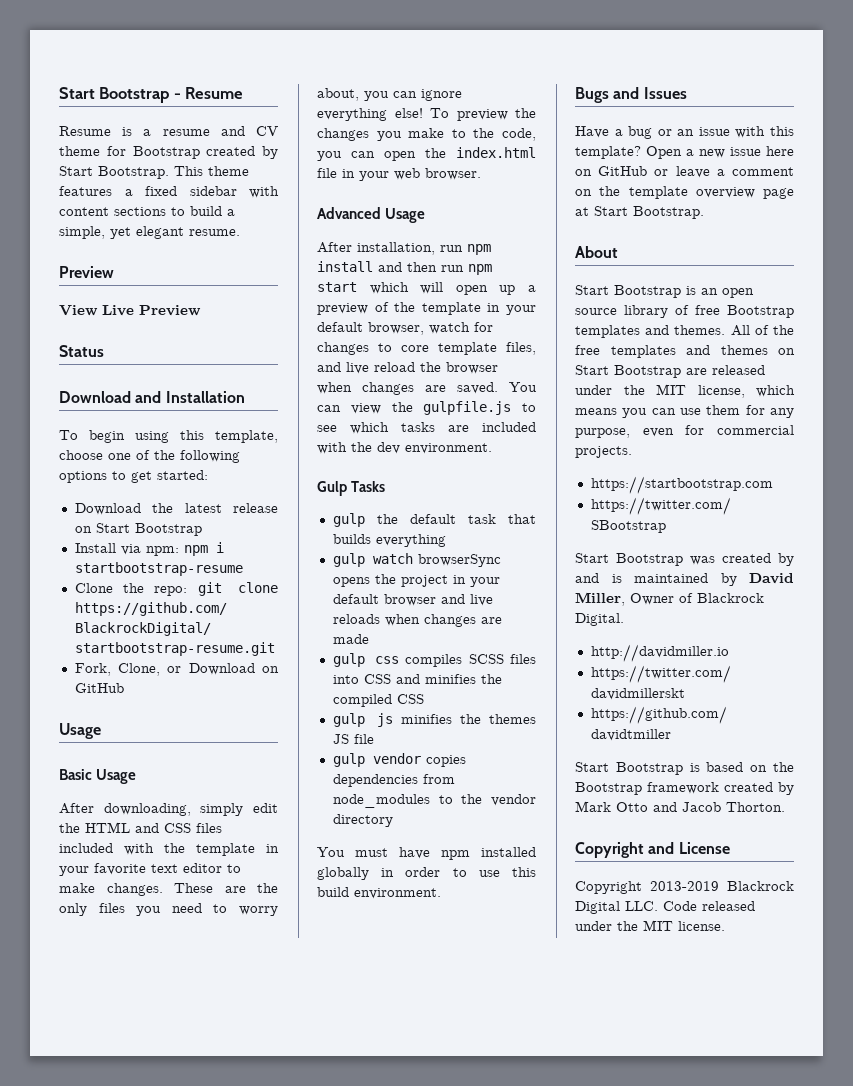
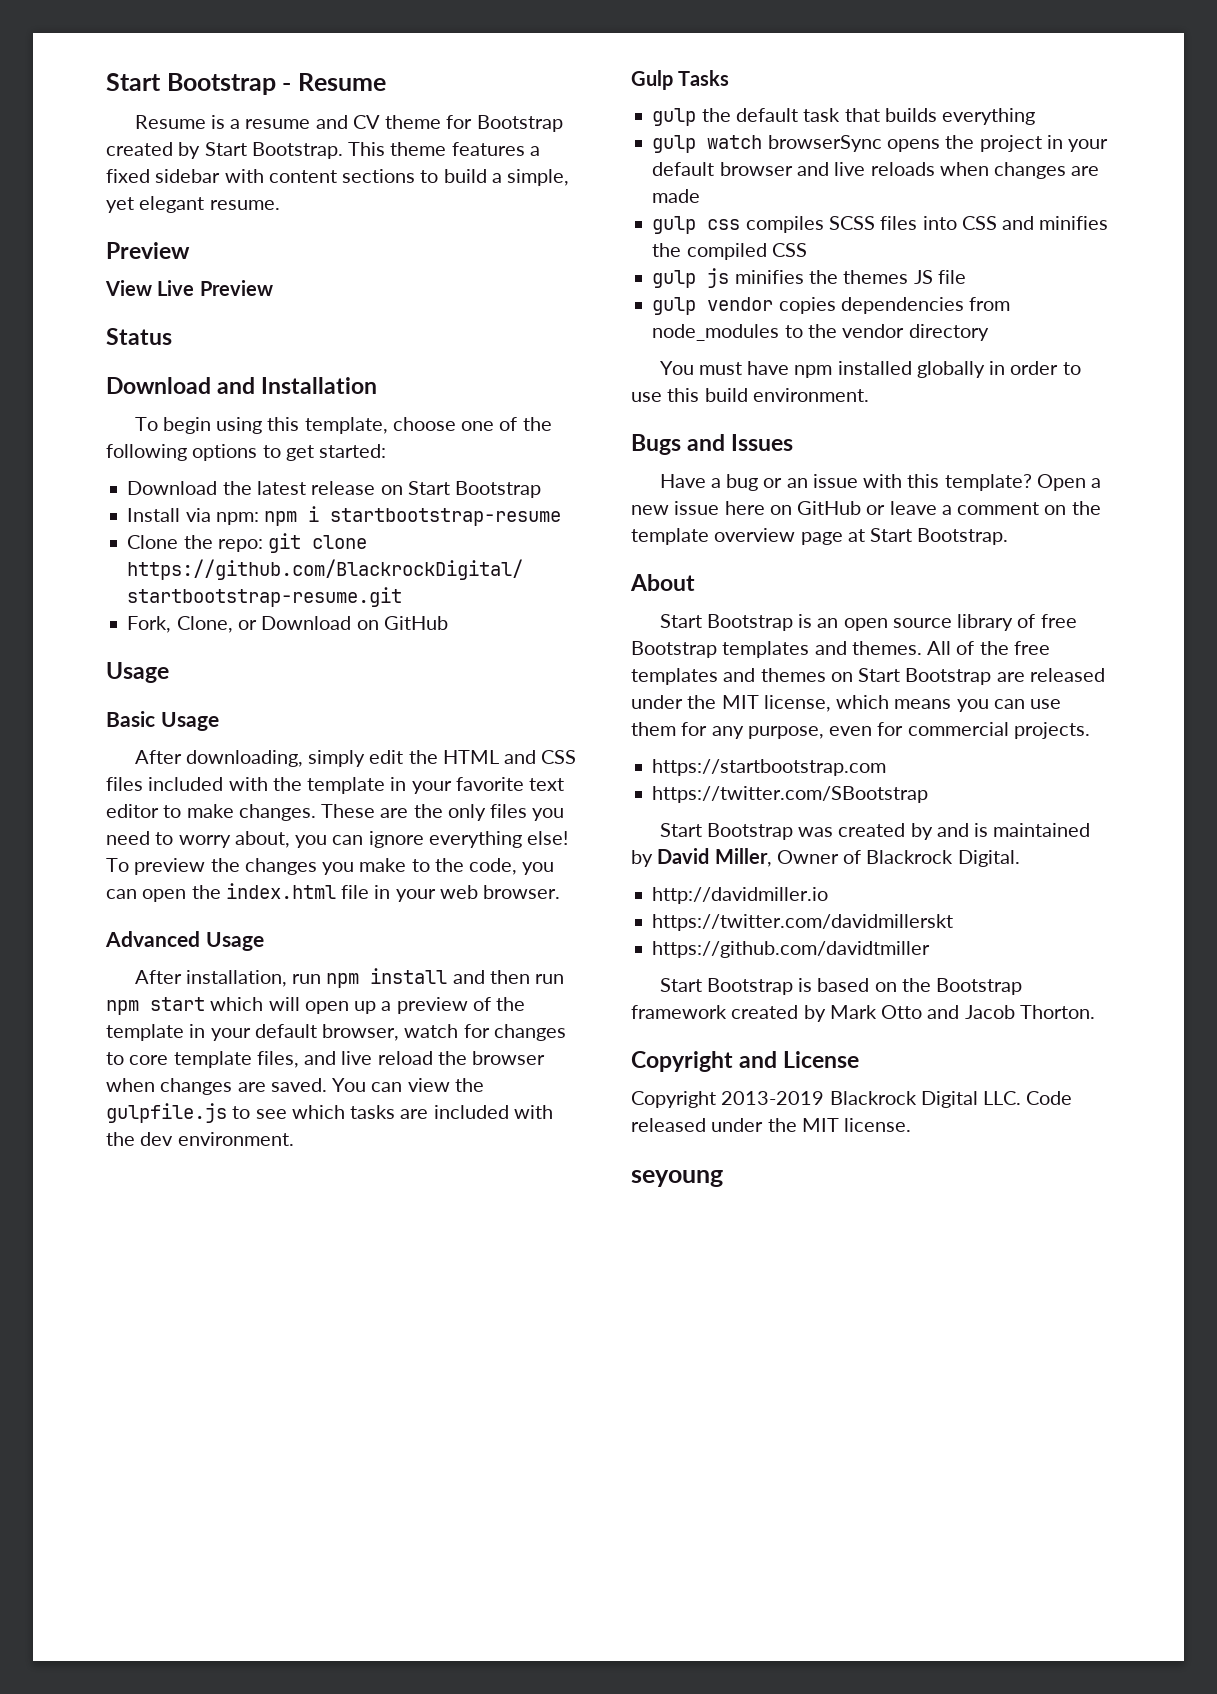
+ seyoung

